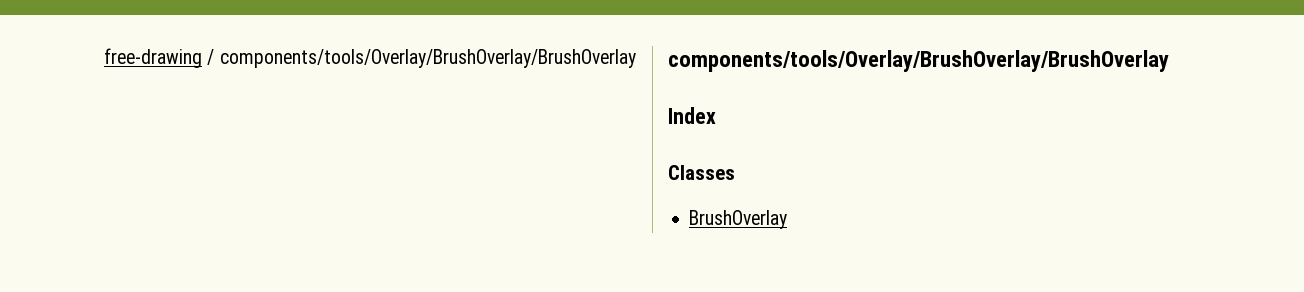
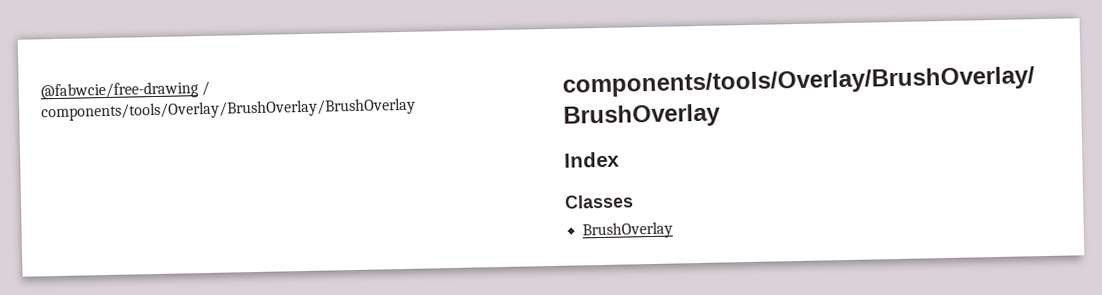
- free-drawing / components/tools/Overlay/BrushOverlay/BrushOverlay
+ @fabwcie/free-drawing / components/tools/Overlay/BrushOverlay/BrushOverlay

